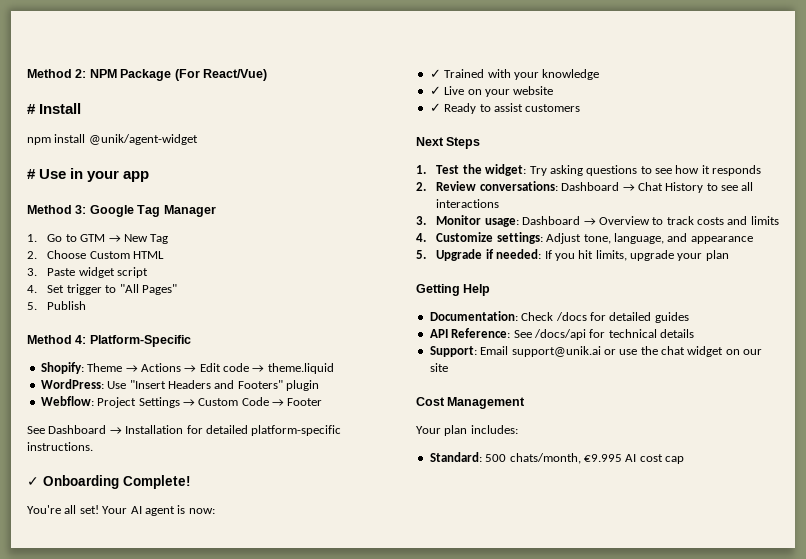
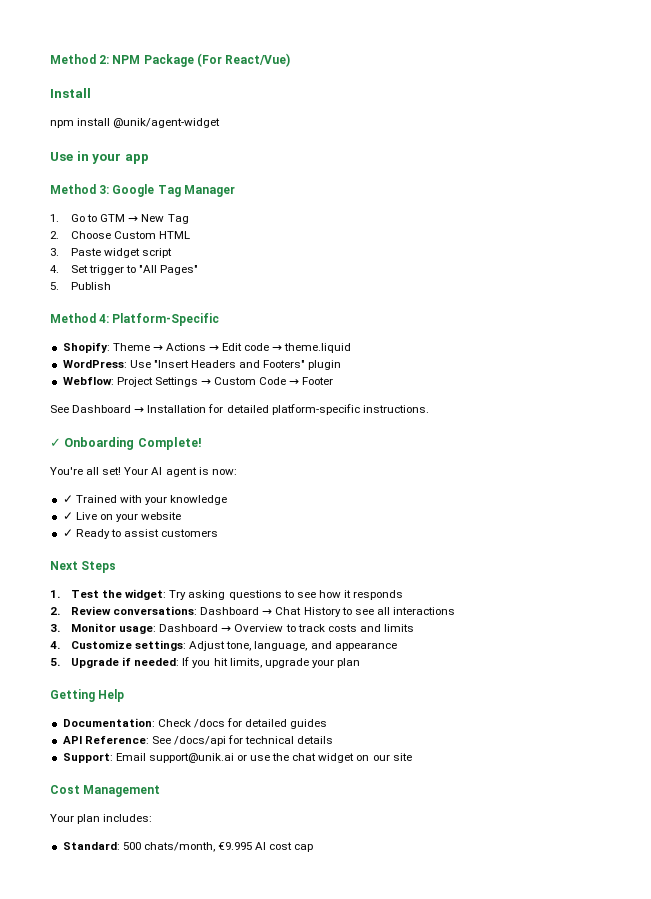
- # Install
+ Install
- # Use in your app
+ Use in your app

